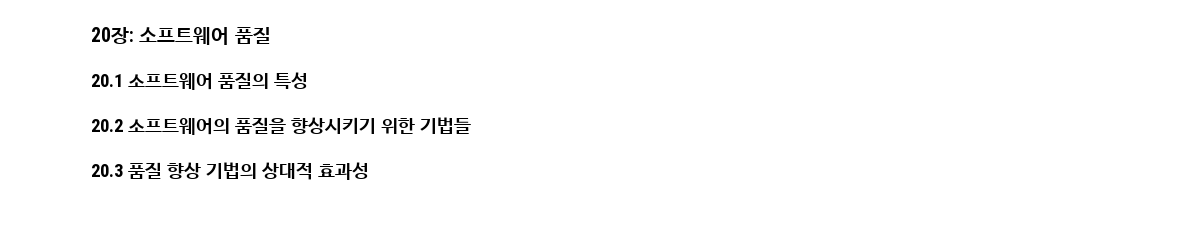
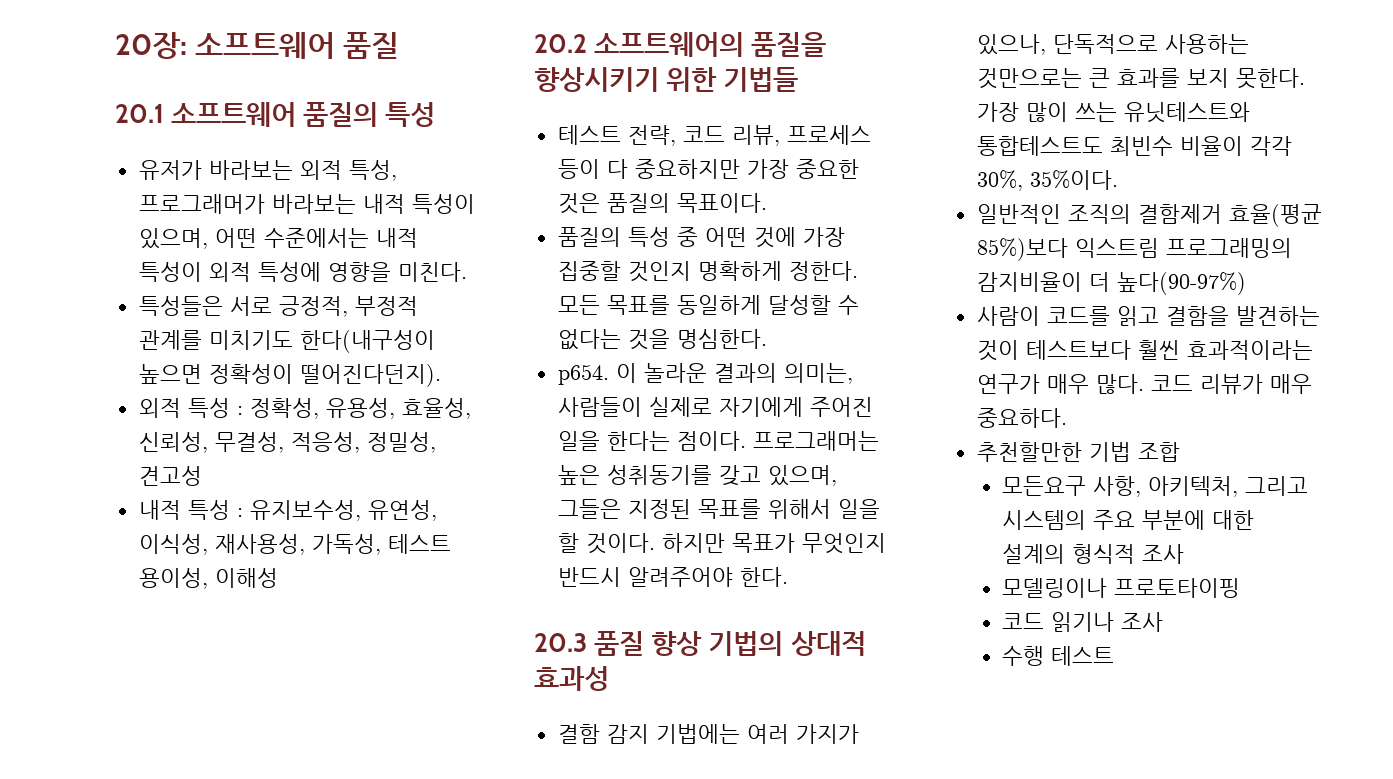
+ 유저가 바라보는 외적 특성, 프로그래머가 바라보는 내적 특성이 있으며, 어떤 수준에서는 내적 특성이 외적 특성에 영향을 미친다.
+ 특성들은 서로 긍정적, 부정적 관계를 미치기도 한다(내구성이 높으면 정확성이 떨어진다던지).
+ 외적 특성 : 정확성, 유용성, 효율성, 신뢰성, 무결성, 적응성, 정밀성, 견고성
+ 내적 특성 : 유지보수성, 유연성, 이식성, 재사용성, 가독성, 테스트 용이성, 이해성
+ 테스트 전략, 코드 리뷰, 프로세스 등이 다 중요하지만 가장 중요한 것은 품질의 목표이다.
+ 품질의 특성 중 어떤 것에 가장 집중할 것인지 명확하게 정한다. 모든 목표를 동일하게 달성할 수 없다는 것을 명심한다.
+ p654. 이 놀라운 결과의 의미는, 사람들이 실제로 자기에게 주어진 일을 한다는 점이다. 프로그래머는 높은 성취동기를 갖고 있으며, 그들은 지정된 목표를 위해서 일을 할 것이다. 하지만 목표가 무엇인지 반드시 알려주어야 한다.
+ 결함 감지 기법에는 여러 가지가 있으나, 단독적으로 사용하는 것만으로는 큰 효과를 보지 못한다. 가장 많이 쓰는 유닛테스트와 통합테스트도 최빈수 비율이 각각 30%, 35%이다.
+ 일반적인 조직의 결함제거 효율(평균 85%)보다 익스트림 프로그래밍의 감지비율이 더 높다(90-97%)
+ 사람이 코드를 읽고 결함을 발견하는 것이 테스트보다 훨씬 효과적이라는 연구가 매우 많다. 코드 리뷰가 매우 중요하다.
+ 추천할만한 기법 조합
+ 모든요구 사항, 아키텍처, 그리고 시스템의 주요 부분에 대한 설계의 형식적 조사
+ 모델링이나 프로토타이핑
+ 코드 읽기나 조사
+ 수행 테스트

